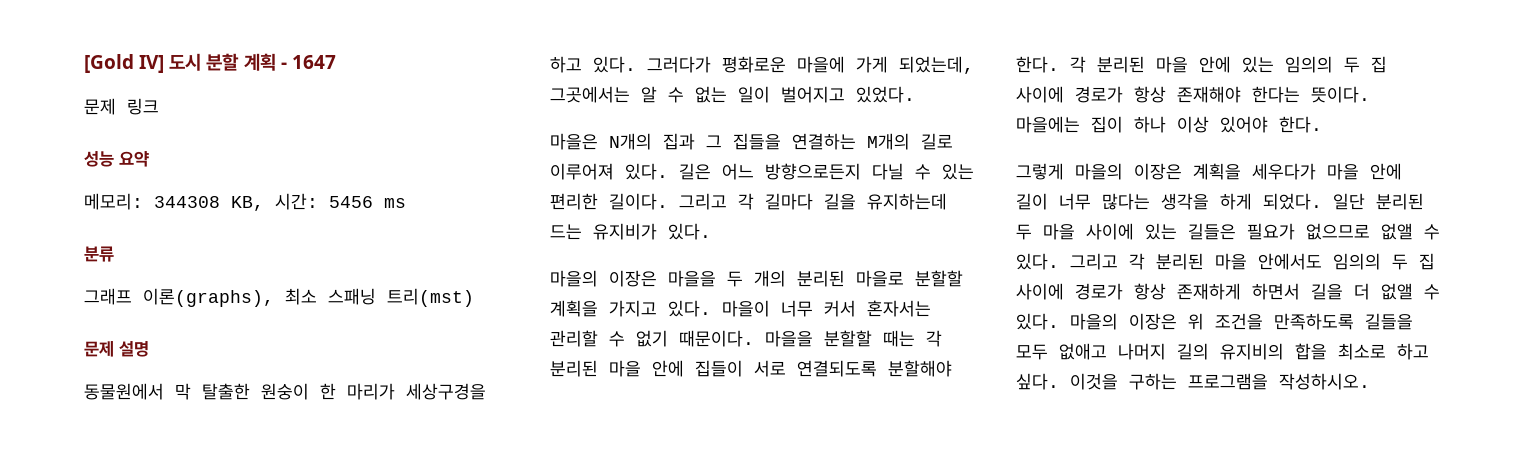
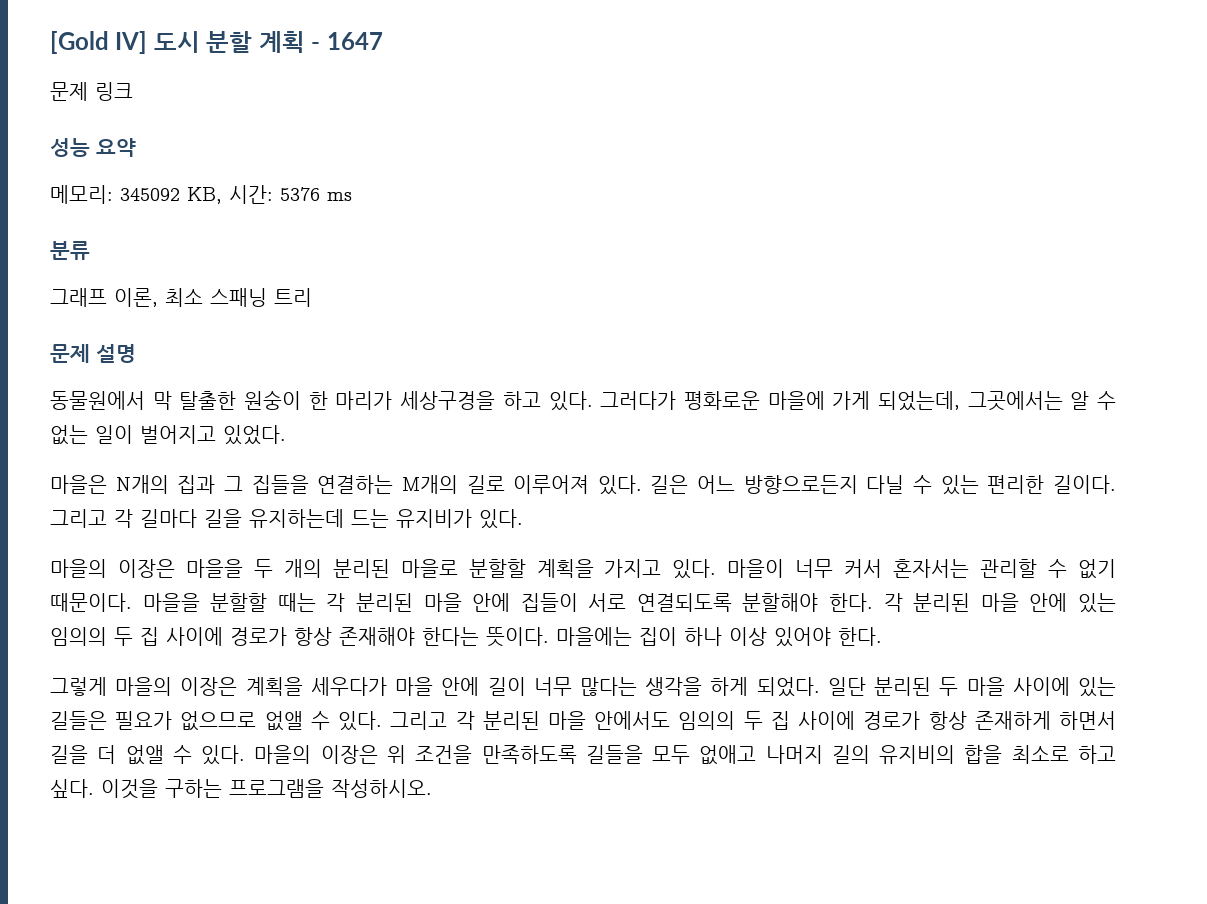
- 메모리: 344308 KB, 시간: 5456 ms
+ 메모리: 345092 KB, 시간: 5376 ms
- 그래프 이론(graphs), 최소 스패닝 트리(mst)
+ 그래프 이론, 최소 스패닝 트리

